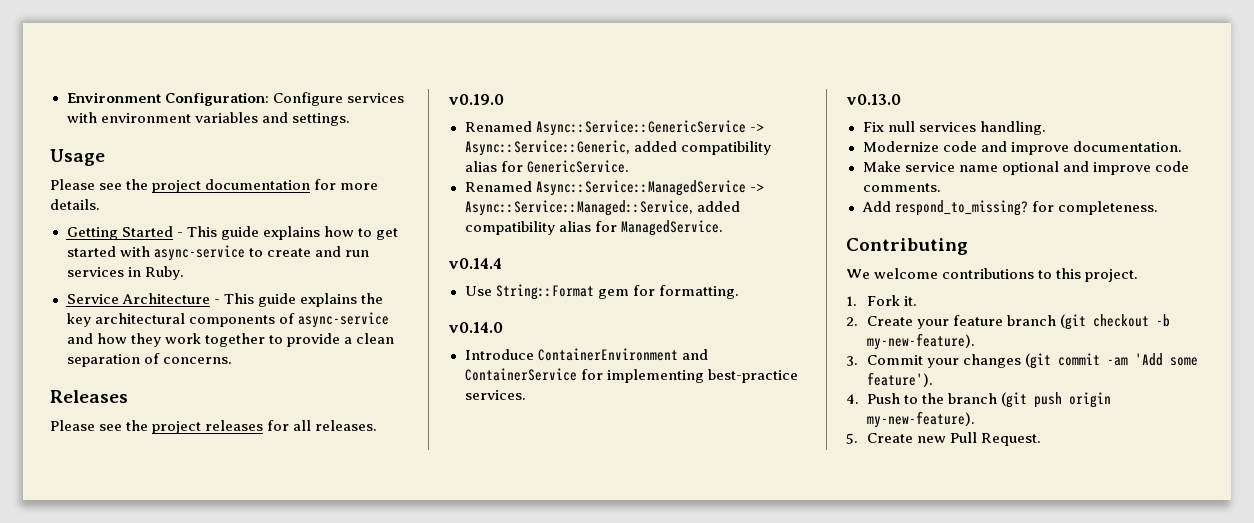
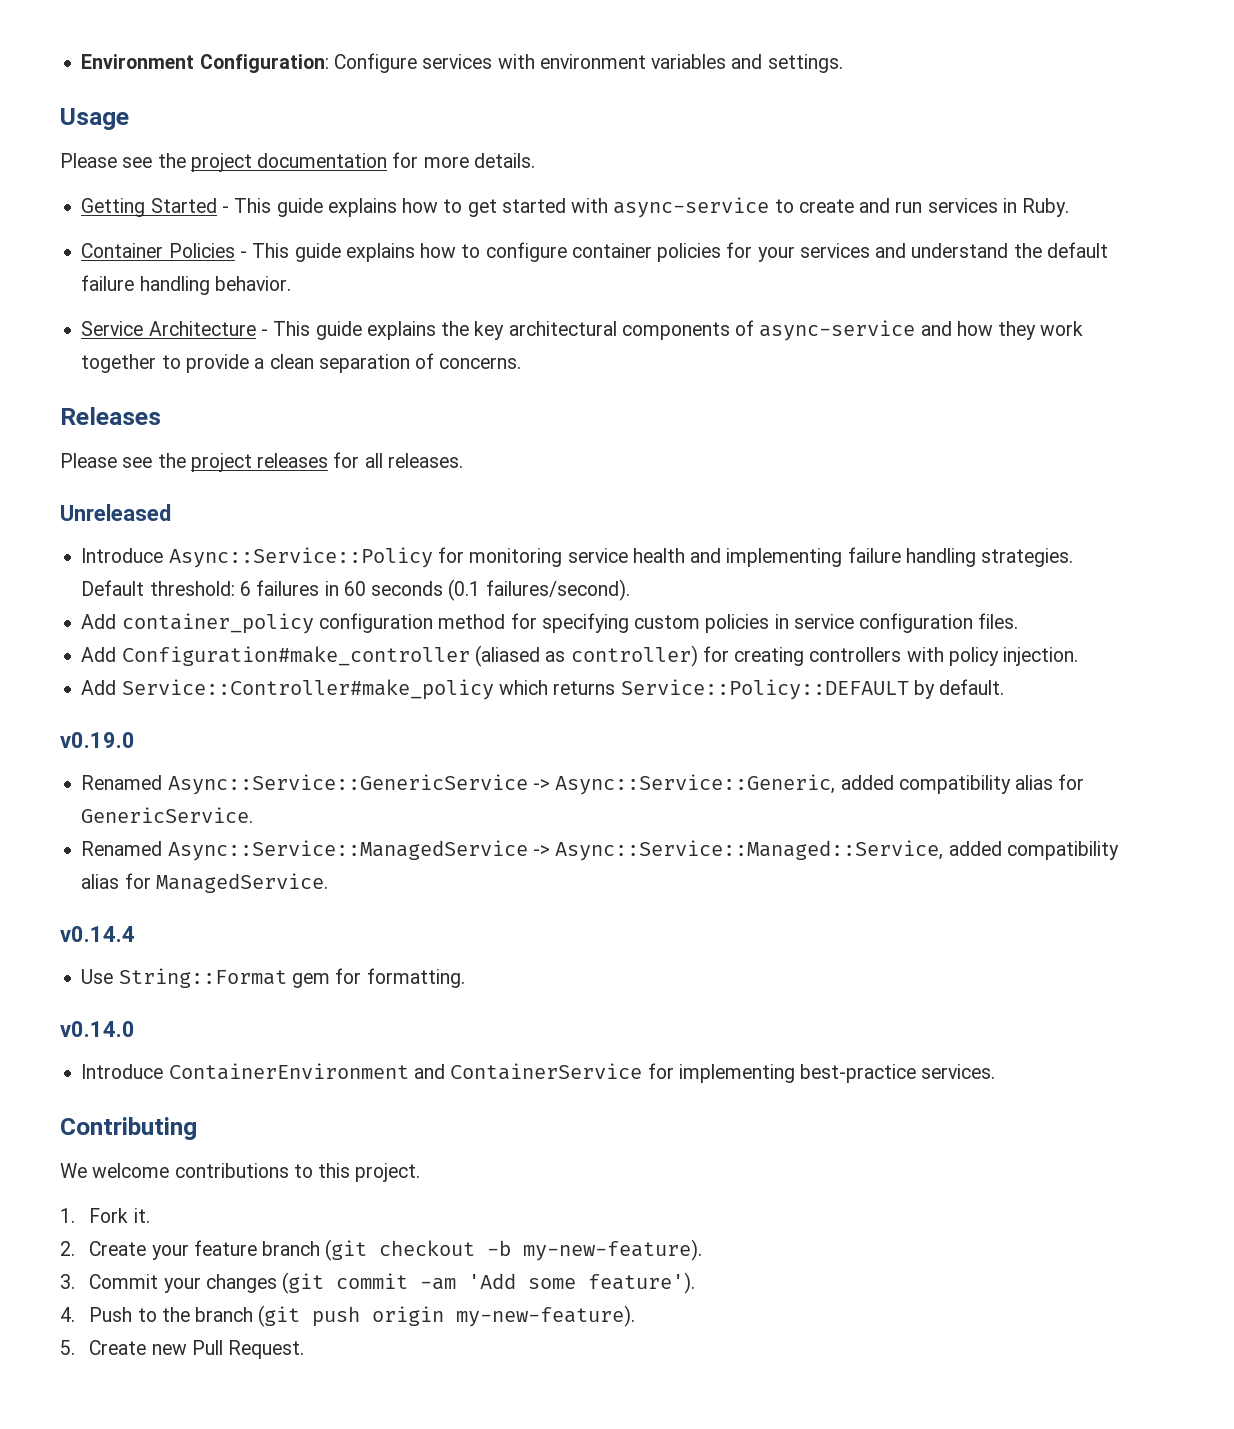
+ Container Policies - This guide explains how to configure container policies for your services and understand the default failure handling behavior.
+ Unreleased
+ Introduce Async::Service::Policy for monitoring service health and implementing failure handling strategies. Default threshold: 6 failures in 60 seconds (0.1 failures/second).
+ Add container_policy configuration method for specifying custom policies in service configuration files.
+ Add Configuration#make_controller (aliased as controller) for creating controllers with policy injection.
+ Add Service::Controller#make_policy which returns Service::Policy::DEFAULT by default.
- v0.13.0
- Fix null services handling.
- Modernize code and improve documentation.
- Make service name optional and improve code comments.
- Add respond_to_missing? for completeness.

